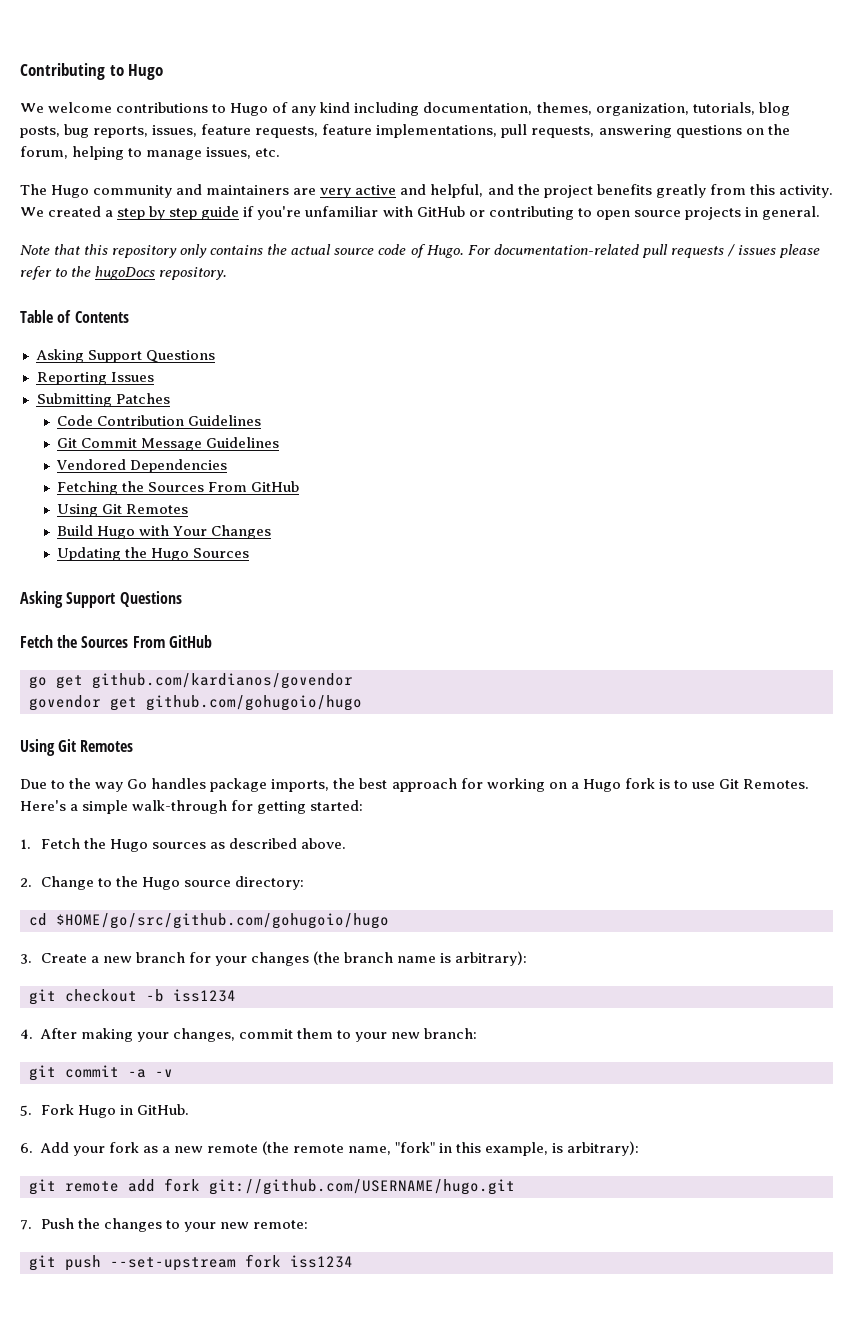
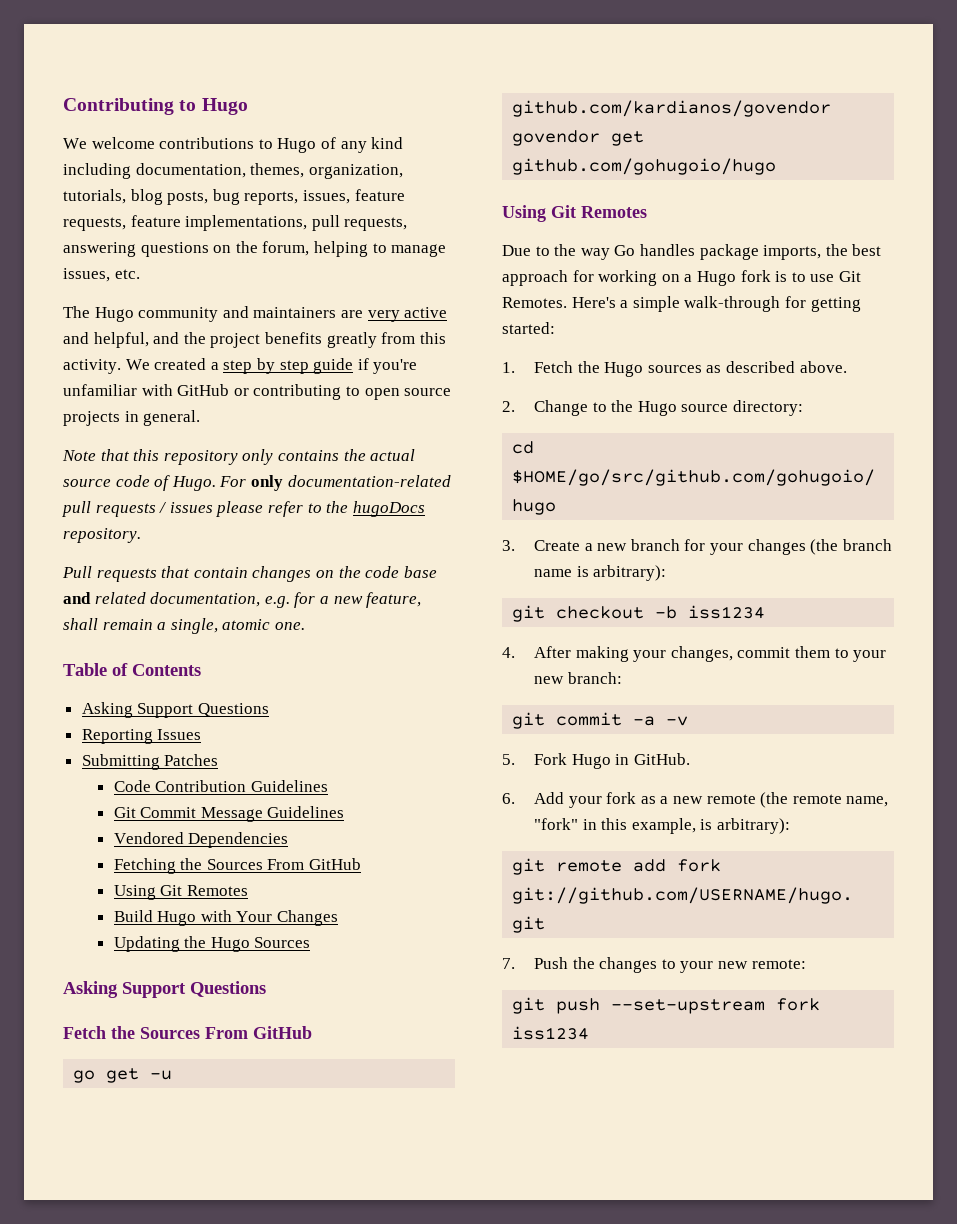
- For documentation-related pull requests / issues please refer to the hugoDocs repository.
+ For only documentation-related pull requests / issues please refer to the hugoDocs repository.
+ Pull requests that contain changes on the code base and related documentation, e.g. for a new feature, shall remain a single, atomic one.
- go get github.com/kardianos/govendor
+ go get -u github.com/kardianos/govendor

